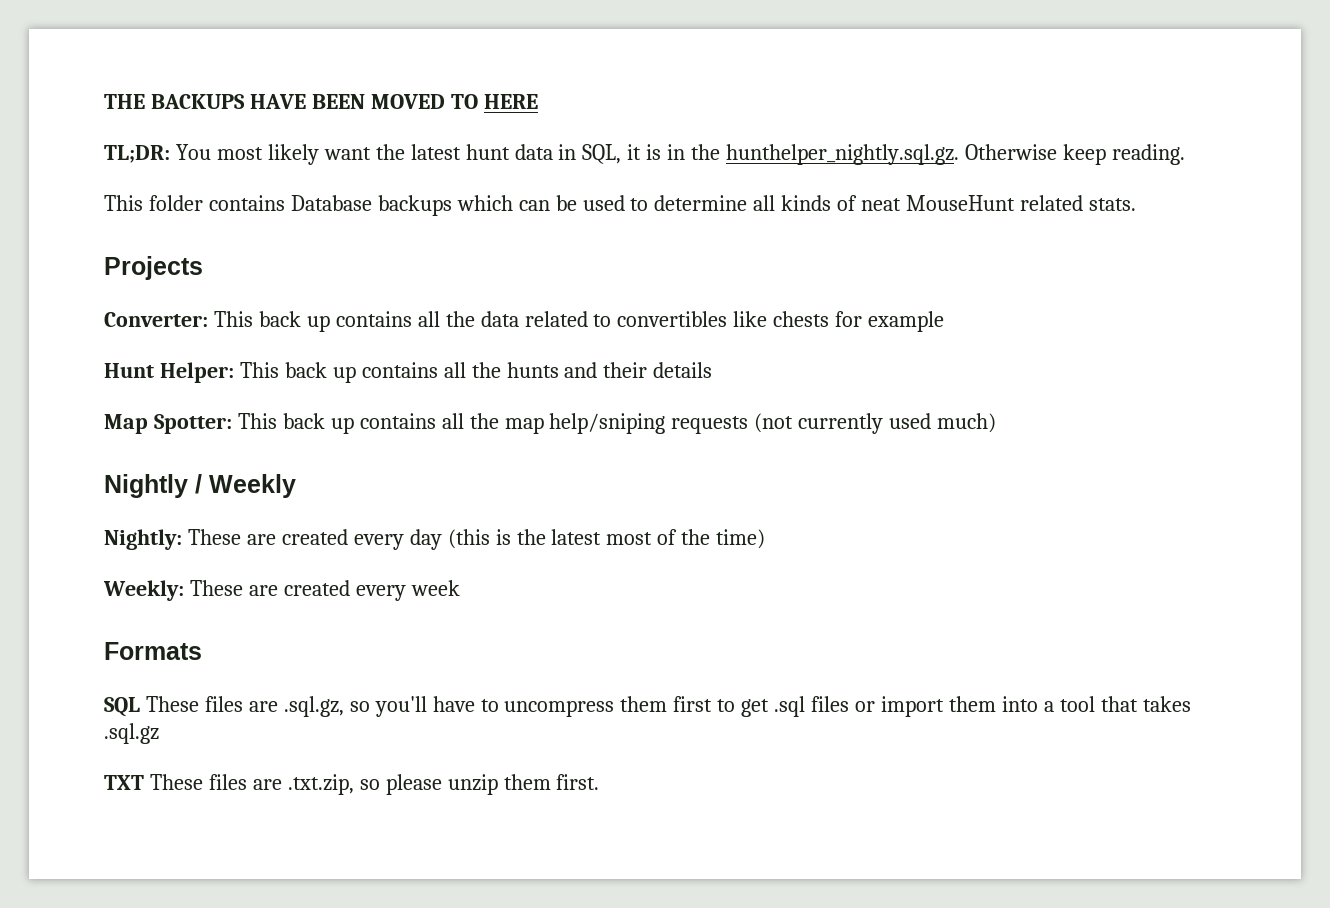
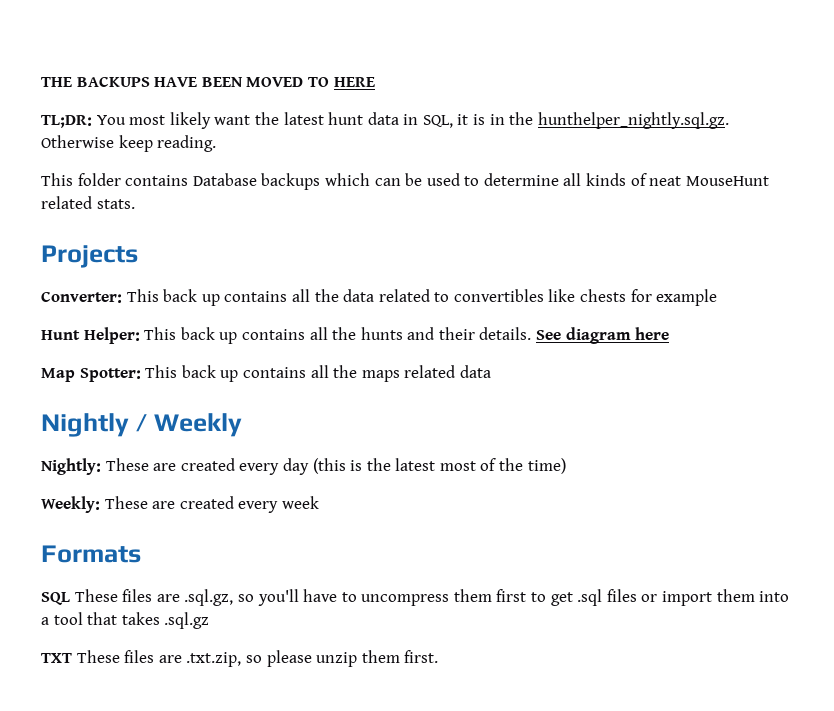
- Hunt Helper: This back up contains all the hunts and their details
+ Hunt Helper: This back up contains all the hunts and their details. See diagram here
- Map Spotter: This back up contains all the map help/sniping requests (not currently used much)
+ Map Spotter: This back up contains all the maps related data

